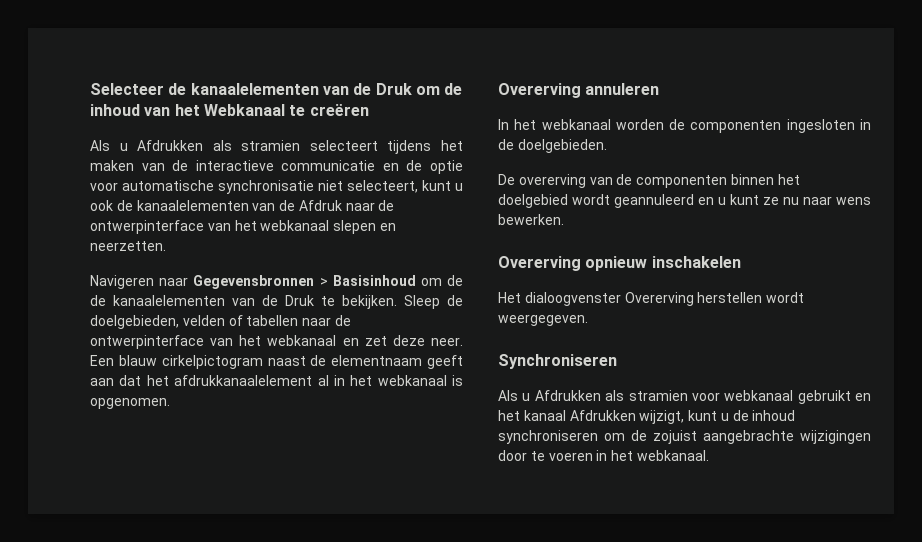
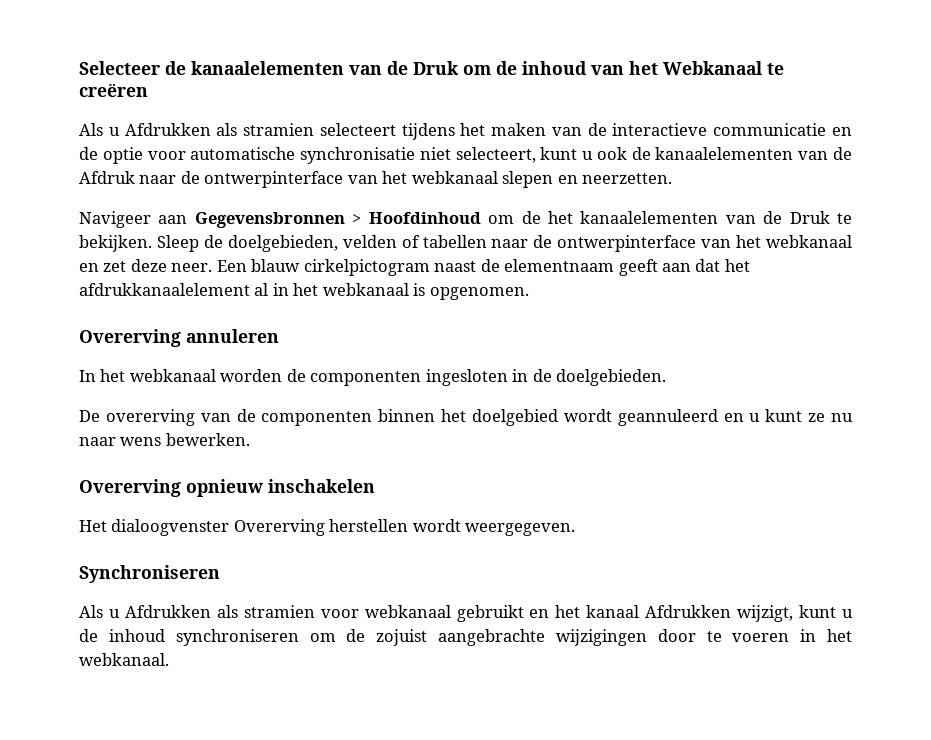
- Navigeren naar Gegevensbronnen > Basisinhoud om de de kanaalelementen van de Druk te bekijken.
+ Navigeer aan Gegevensbronnen > Hoofdinhoud om de het kanaalelementen van de Druk te bekijken.

